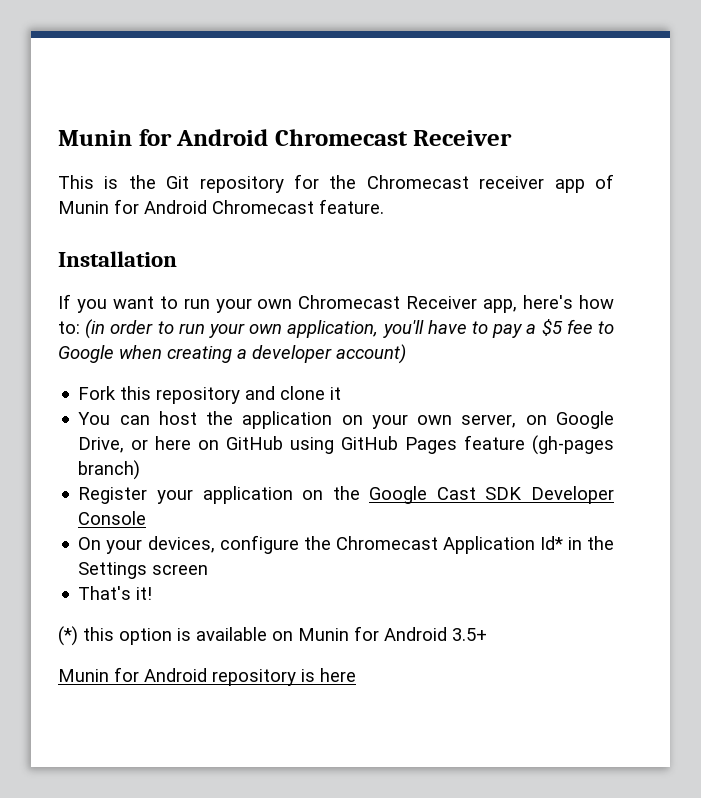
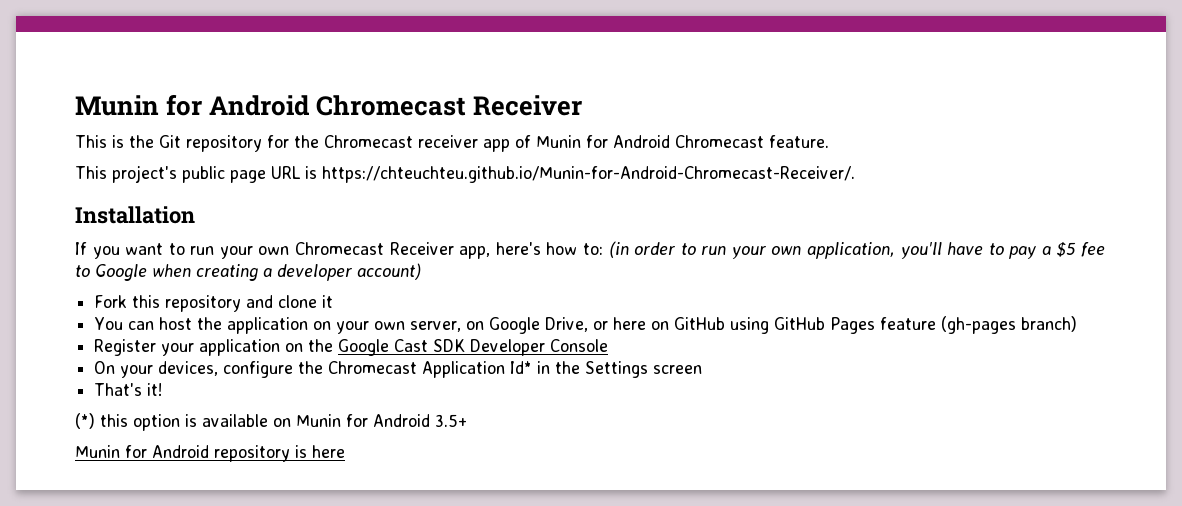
+ This project's public page URL is https://chteuchteu.github.io/Munin-for-Android-Chromecast-Receiver/.

